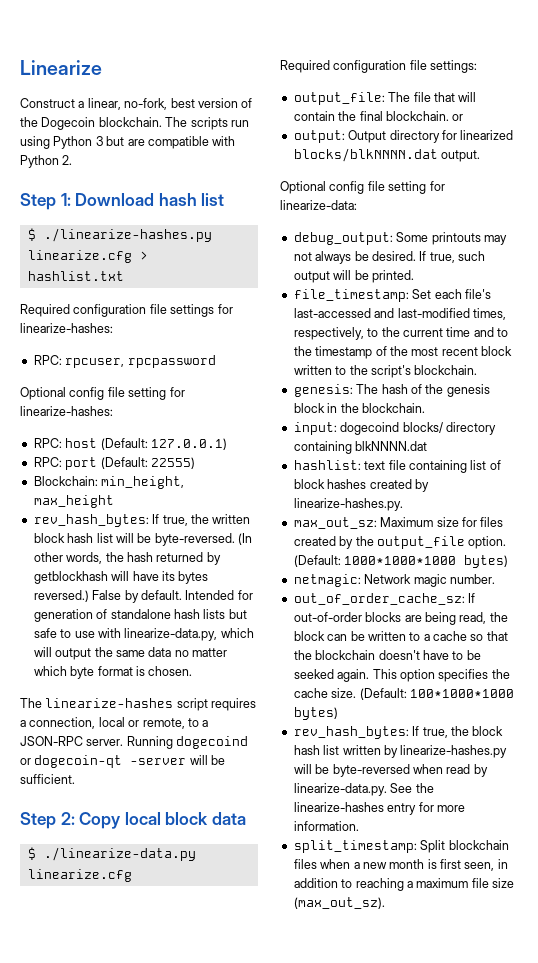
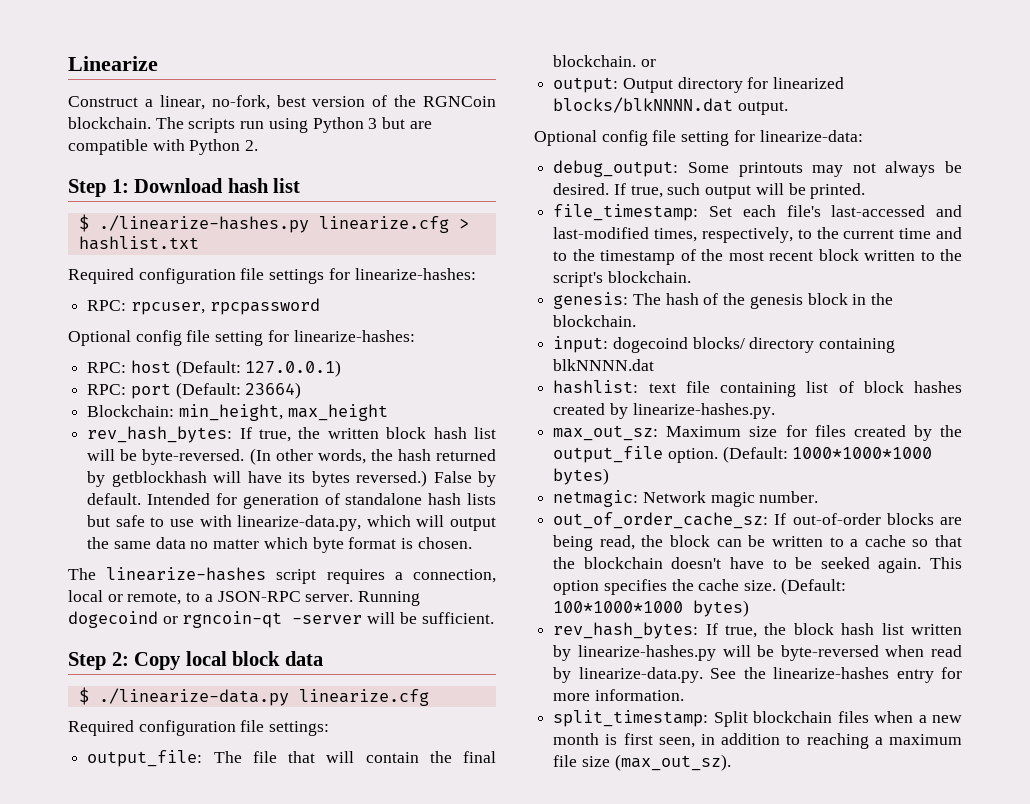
- Construct a linear, no-fork, best version of the Dogecoin blockchain.
+ Construct a linear, no-fork, best version of the RGNCoin blockchain.
- RPC: port (Default: 22555)
+ RPC: port (Default: 23664)
- Running dogecoind or dogecoin-qt -server will be sufficient.
+ Running dogecoind or rgncoin-qt -server will be sufficient.

